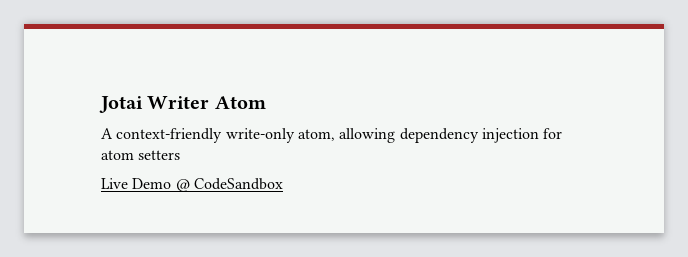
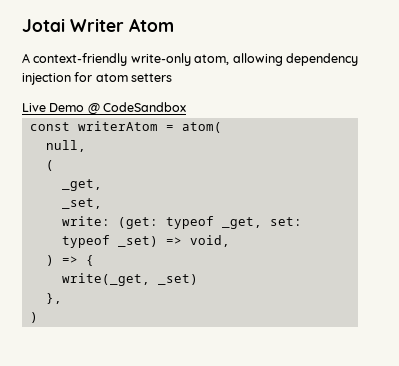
+ const writerAtom = atom(
+ null,
+ (
+ _get,
+ _set,
+ write: (get: typeof _get, set: typeof _set) => void,
+ ) => {
+ write(_get, _set)
+ },
+ )

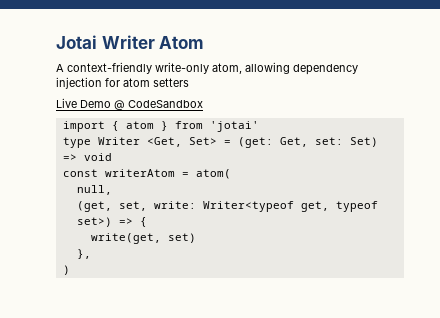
+ import { atom } from 'jotai'
+ type Writer <Get, Set> = (get: Get, set: Set) => void
- (
- _get,
- _set,
- write: (get: typeof _get, set: typeof _set) => void,
- ) => {
+ (get, set, write: Writer<typeof get, typeof set>) => {
- write(_get, _set)
+ write(get, set)

